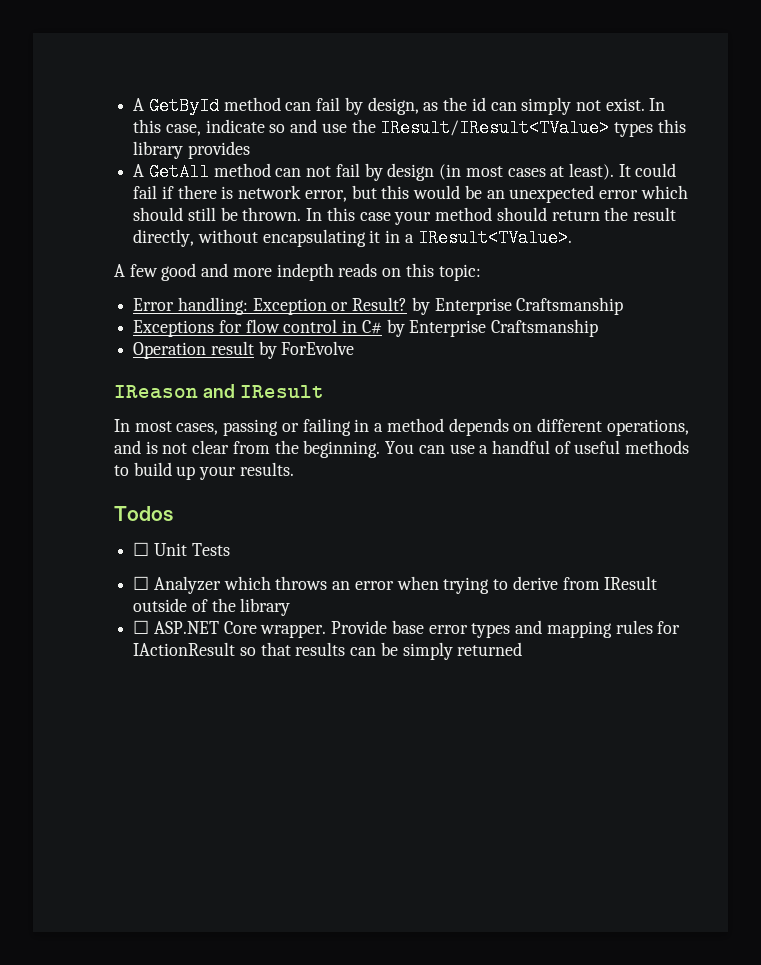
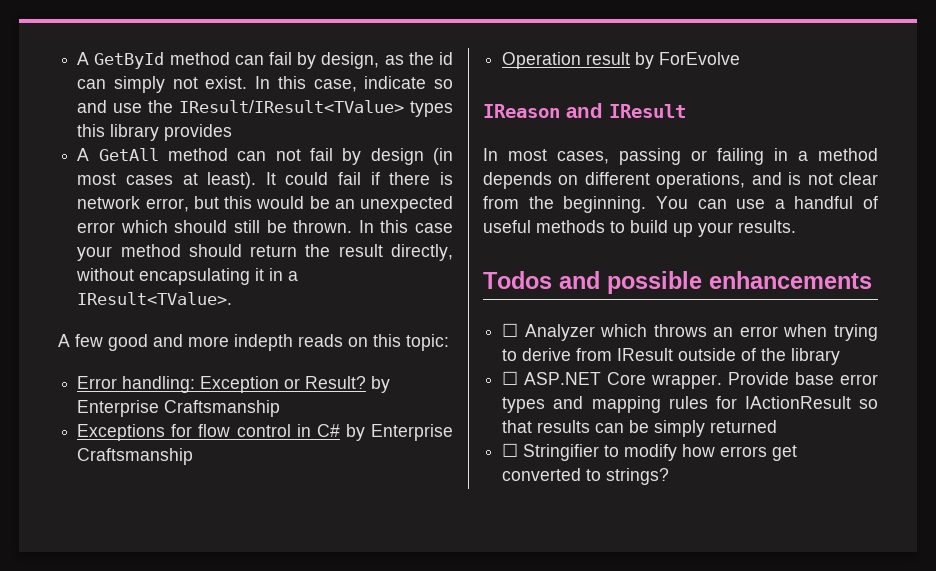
- Todos
- ☐ Unit Tests
+ Todos and possible enhancements
+ ☐ Stringifier to modify how errors get converted to strings?

